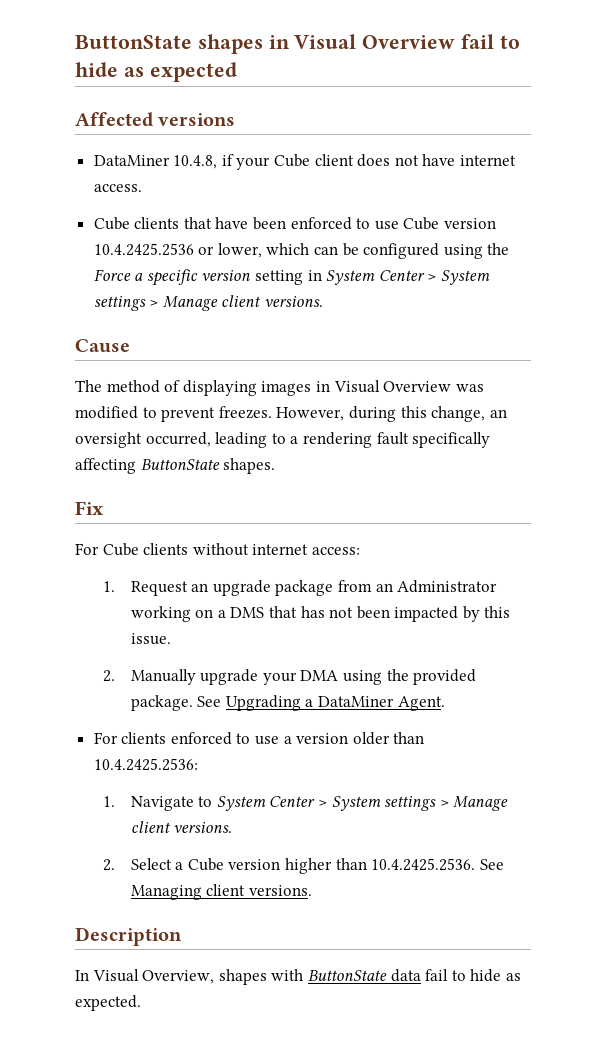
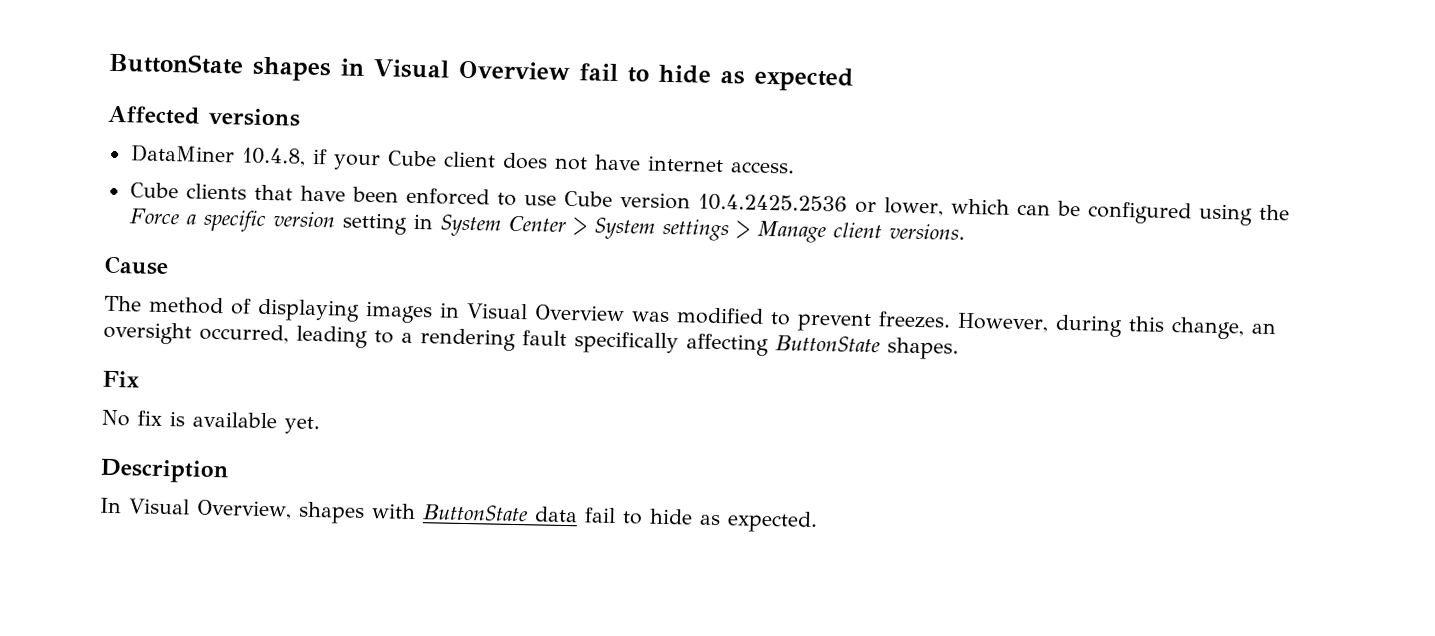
- For Cube clients without internet access:
- 1. Request an upgrade package from an Administrator working on a DMS that has not been impacted by this issue.
- 2. Manually upgrade your DMA using the provided package. See Upgrading a DataMiner Agent.
- For clients enforced to use a version older than 10.4.2425.2536:
- 1. Navigate to System Center > System settings > Manage client versions.
- 2. Select a Cube version higher than 10.4.2425.2536. See Managing client versions.
+ No fix is available yet.

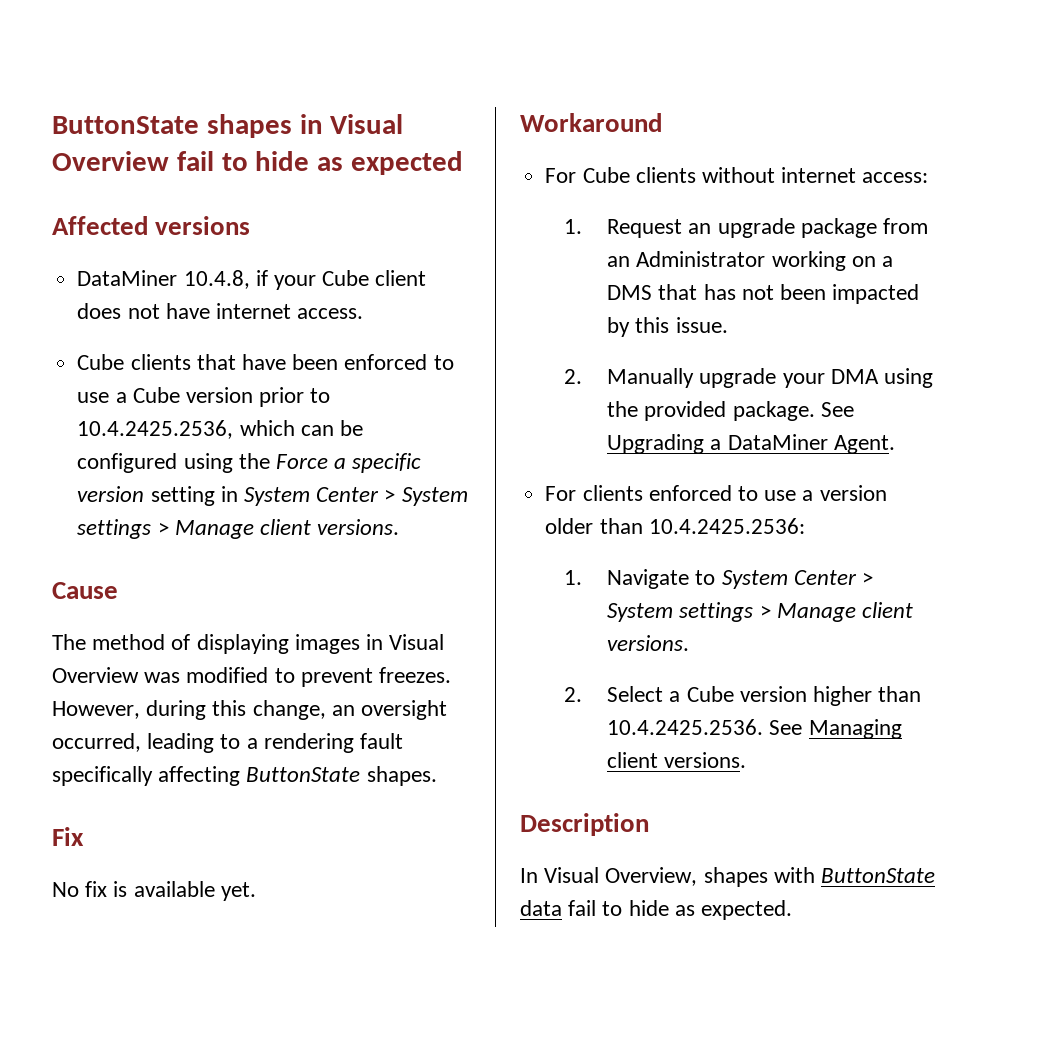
- Cube clients that have been enforced to use Cube version 10.4.2425.2536 or lower, which can be configured using the Force a specific version setting in System Center > System settings > Manage client versions.
+ Cube clients that have been enforced to use a Cube version prior to 10.4.2425.2536, which can be configured using the Force a specific version setting in System Center > System settings > Manage client versions.
+ Workaround
+ For Cube clients without internet access:
+ 1. Request an upgrade package from an Administrator working on a DMS that has not been impacted by this issue.
+ 2. Manually upgrade your DMA using the provided package. See Upgrading a DataMiner Agent.
+ For clients enforced to use a version older than 10.4.2425.2536:
+ 1. Navigate to System Center > System settings > Manage client versions.
+ 2. Select a Cube version higher than 10.4.2425.2536. See Managing client versions.

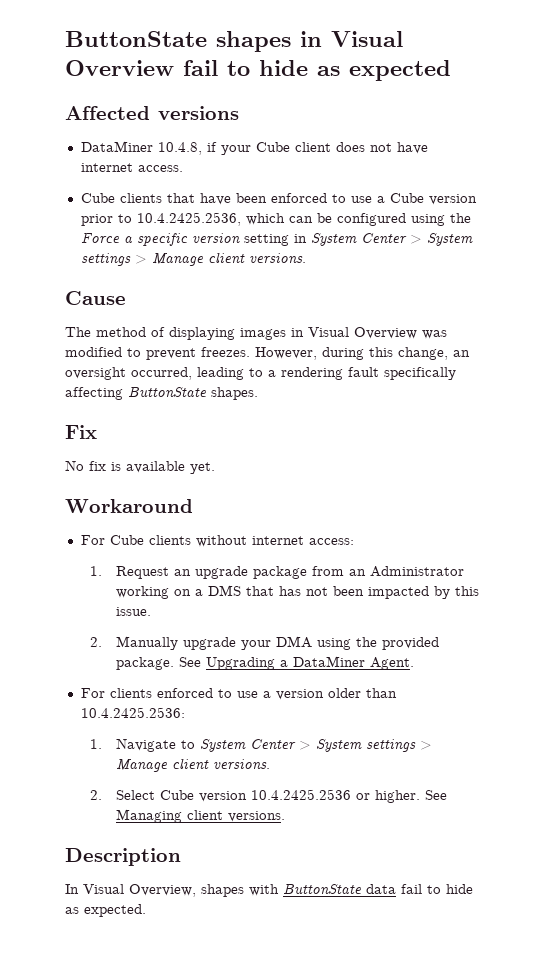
- 2. Select a Cube version higher than 10.4.2425.2536. See Managing client versions.
+ 2. Select Cube version 10.4.2425.2536 or higher. See Managing client versions.

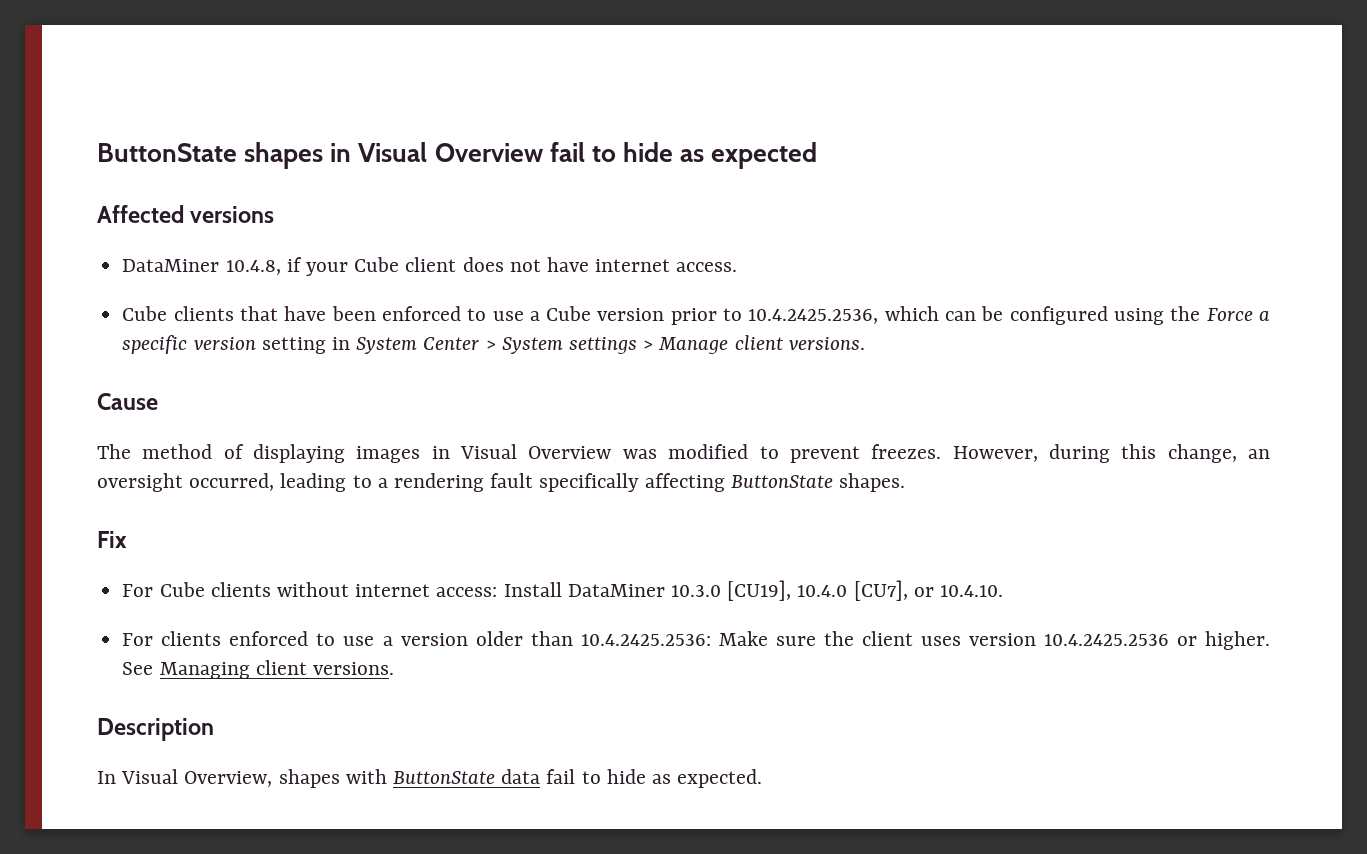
- No fix is available yet.
- Workaround
- For Cube clients without internet access:
- 1. Request an upgrade package from an Administrator working on a DMS that has not been impacted by this issue.
- 2. Manually upgrade your DMA using the provided package. See Upgrading a DataMiner Agent.
+ For Cube clients without internet access: Install DataMiner 10.3.0 [CU19], 10.4.0 [CU7], or 10.4.10.
- For clients enforced to use a version older than 10.4.2425.2536:
- 1. Navigate to System Center > System settings > Manage client versions.
- 2. Select Cube version 10.4.2425.2536 or higher.
+ For clients enforced to use a version older than 10.4.2425.2536: Make sure the client uses version 10.4.2425.2536 or higher.

